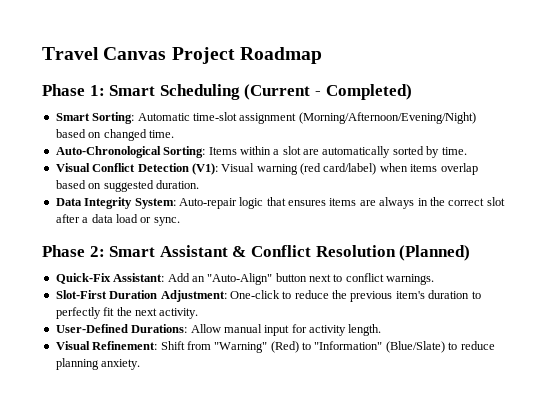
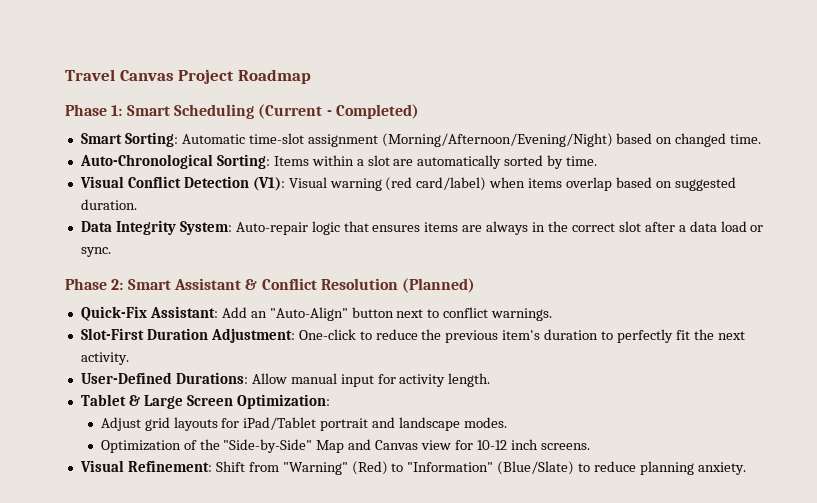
+ Tablet & Large Screen Optimization:
+ Adjust grid layouts for iPad/Tablet portrait and landscape modes.
+ Optimization of the "Side-by-Side" Map and Canvas view for 10-12 inch screens.

